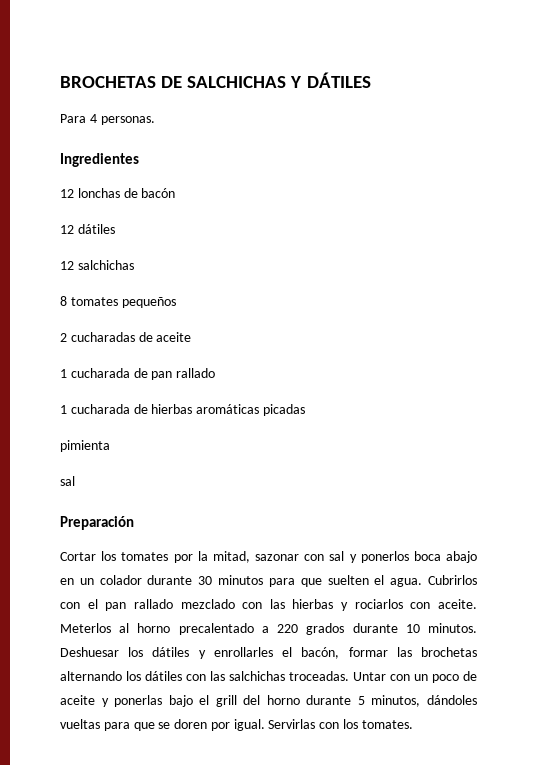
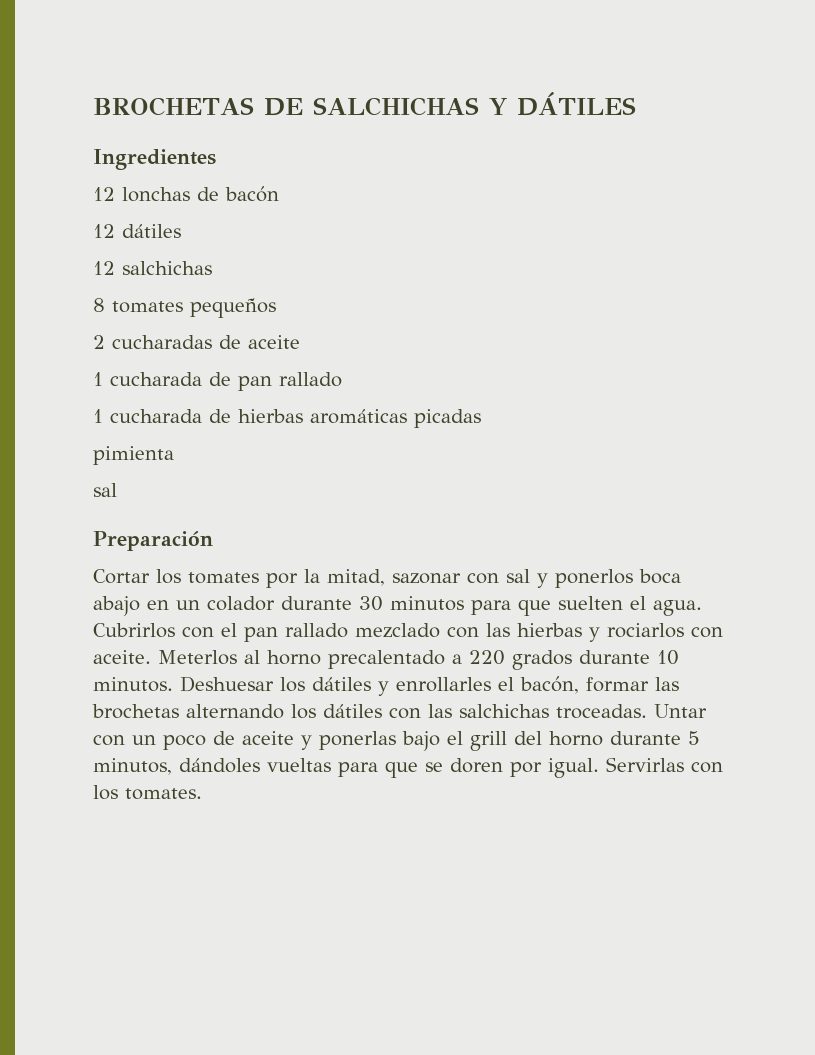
- Para 4 personas.

